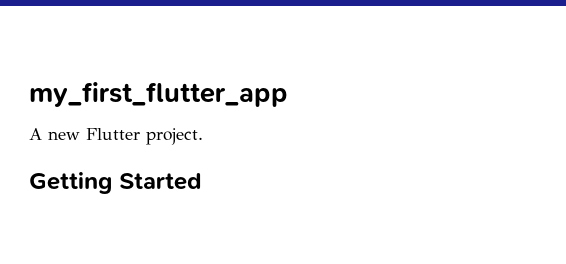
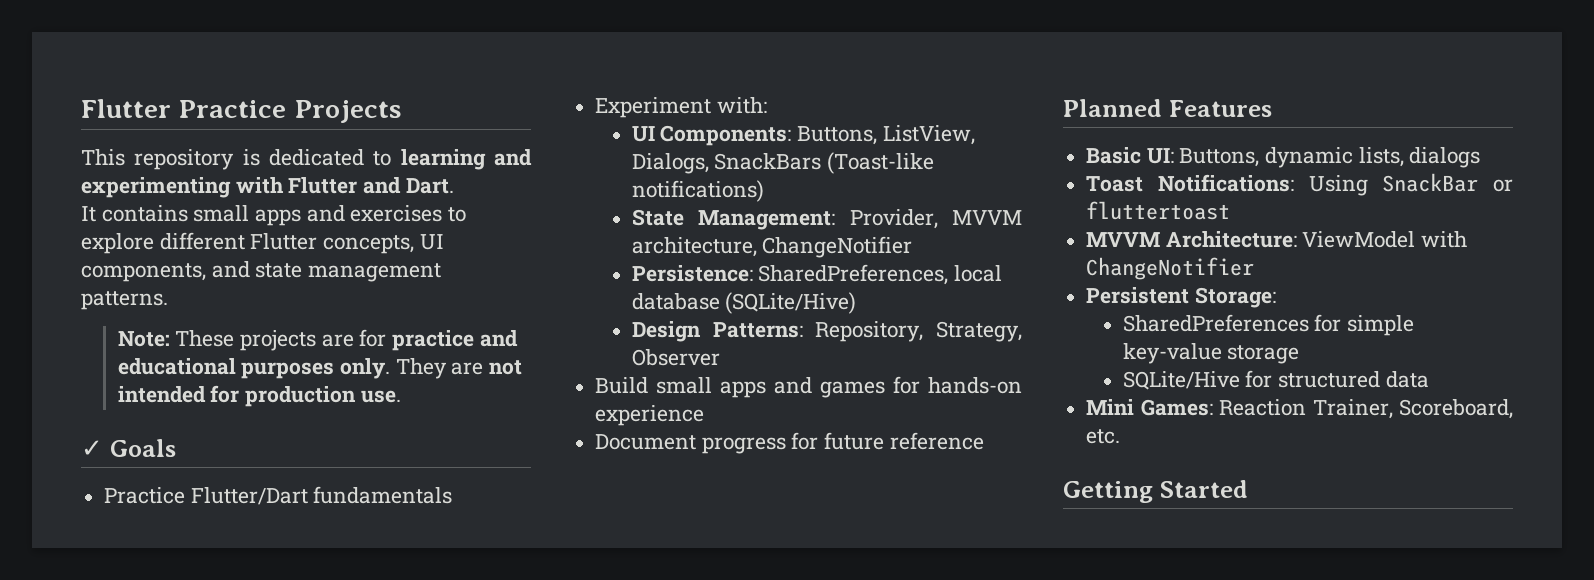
- my_first_flutter_app
- A new Flutter project.
+ Flutter Practice Projects
+ This repository is dedicated to learning and experimenting with Flutter and Dart.
+ It contains small apps and exercises to explore different Flutter concepts, UI components, and state management patterns.
+ Note: These projects are for practice and educational purposes only. They are not intended for production use.
+ ✓ Goals
+ Practice Flutter/Dart fundamentals
+ Experiment with:
+ UI Components: Buttons, ListView, Dialogs, SnackBars (Toast-like notifications)
+ State Management: Provider, MVVM architecture, ChangeNotifier
+ Persistence: SharedPreferences, local database (SQLite/Hive)
+ Design Patterns: Repository, Strategy, Observer
+ Build small apps and games for hands-on experience
+ Document progress for future reference
+ Planned Features
+ Basic UI: Buttons, dynamic lists, dialogs
+ Toast Notifications: Using SnackBar or fluttertoast
+ MVVM Architecture: ViewModel with ChangeNotifier
+ Persistent Storage:
+ SharedPreferences for simple key-value storage
+ SQLite/Hive for structured data
+ Mini Games: Reaction Trainer, Scoreboard, etc.

